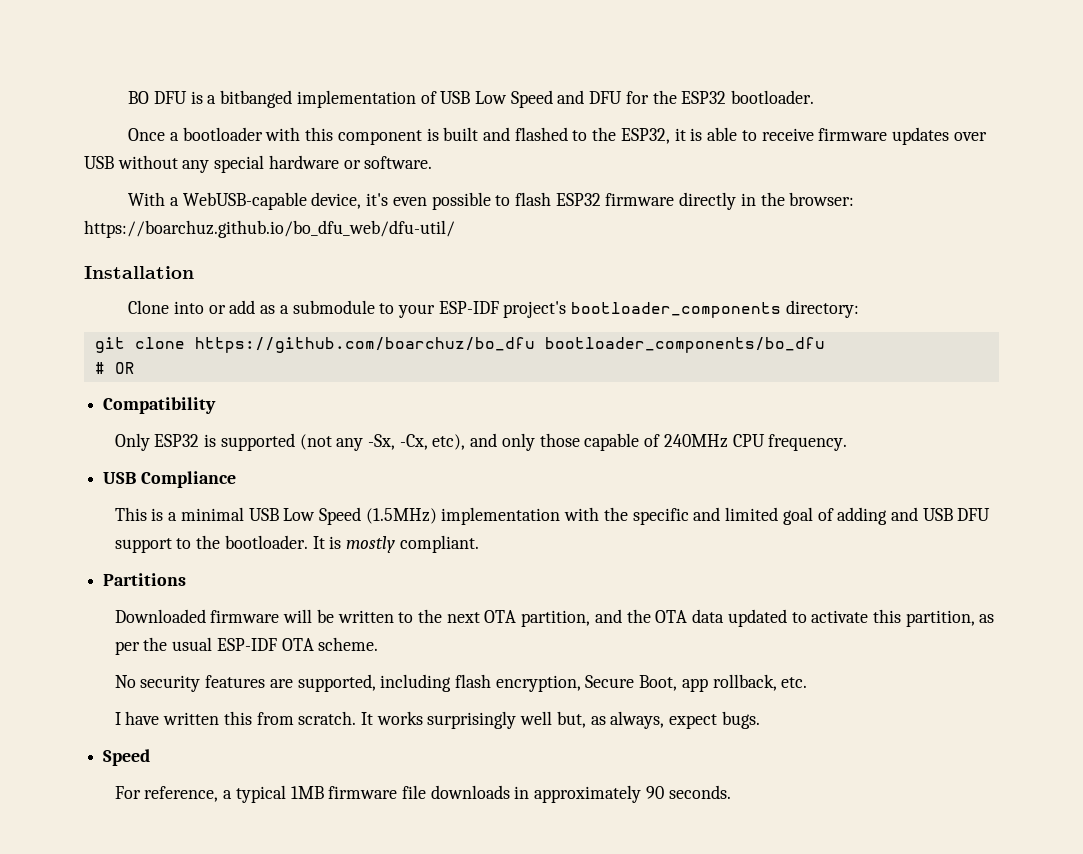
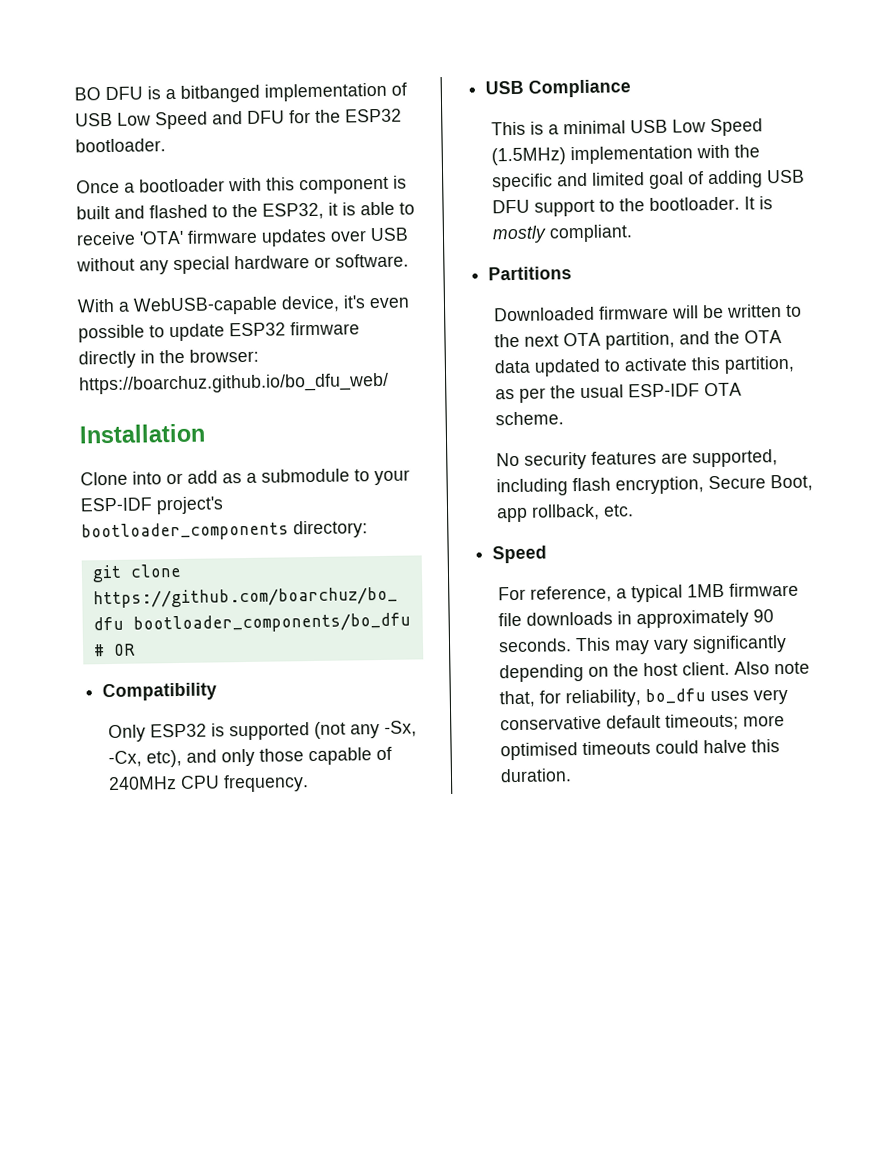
- Once a bootloader with this component is built and flashed to the ESP32, it is able to receive firmware updates over USB without any special hardware or software.
+ Once a bootloader with this component is built and flashed to the ESP32, it is able to receive 'OTA' firmware updates over USB without any special hardware or software.
- With a WebUSB-capable device, it's even possible to flash ESP32 firmware directly in the browser: https://boarchuz.github.io/bo_dfu_web/dfu-util/
+ With a WebUSB-capable device, it's even possible to update ESP32 firmware directly in the browser: https://boarchuz.github.io/bo_dfu_web/
- This is a minimal USB Low Speed (1.5MHz) implementation with the specific and limited goal of adding and USB DFU support to the bootloader.
+ This is a minimal USB Low Speed (1.5MHz) implementation with the specific and limited goal of adding USB DFU support to the bootloader.
- I have written this from scratch. It works surprisingly well but, as always, expect bugs.
+ This may vary significantly depending on the host client. Also note that, for reliability, bo_dfu uses very conservative default timeouts; more optimised timeouts could halve this duration.

